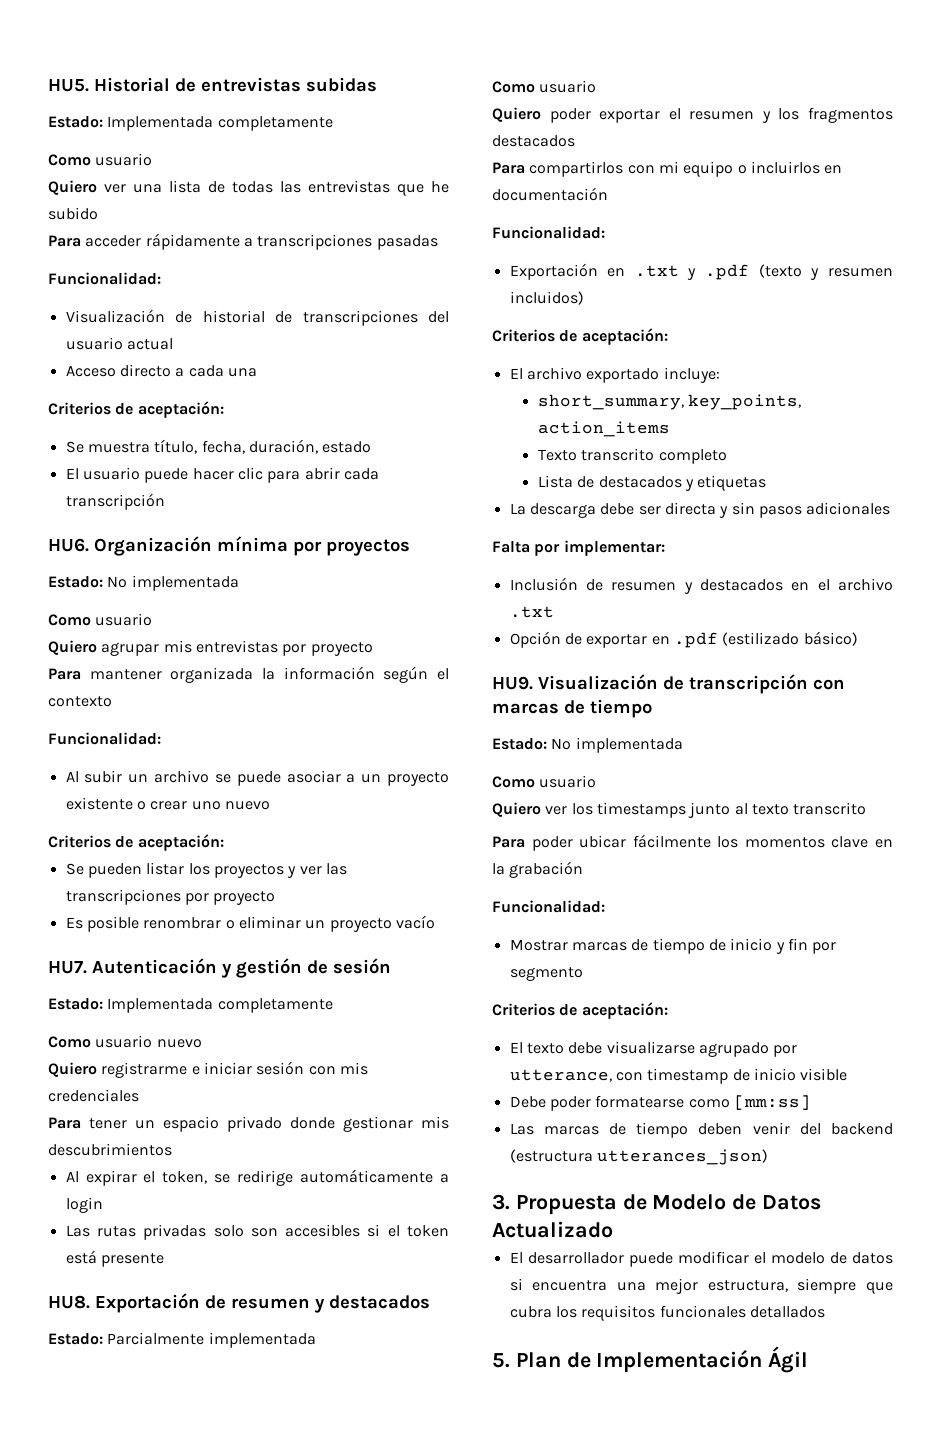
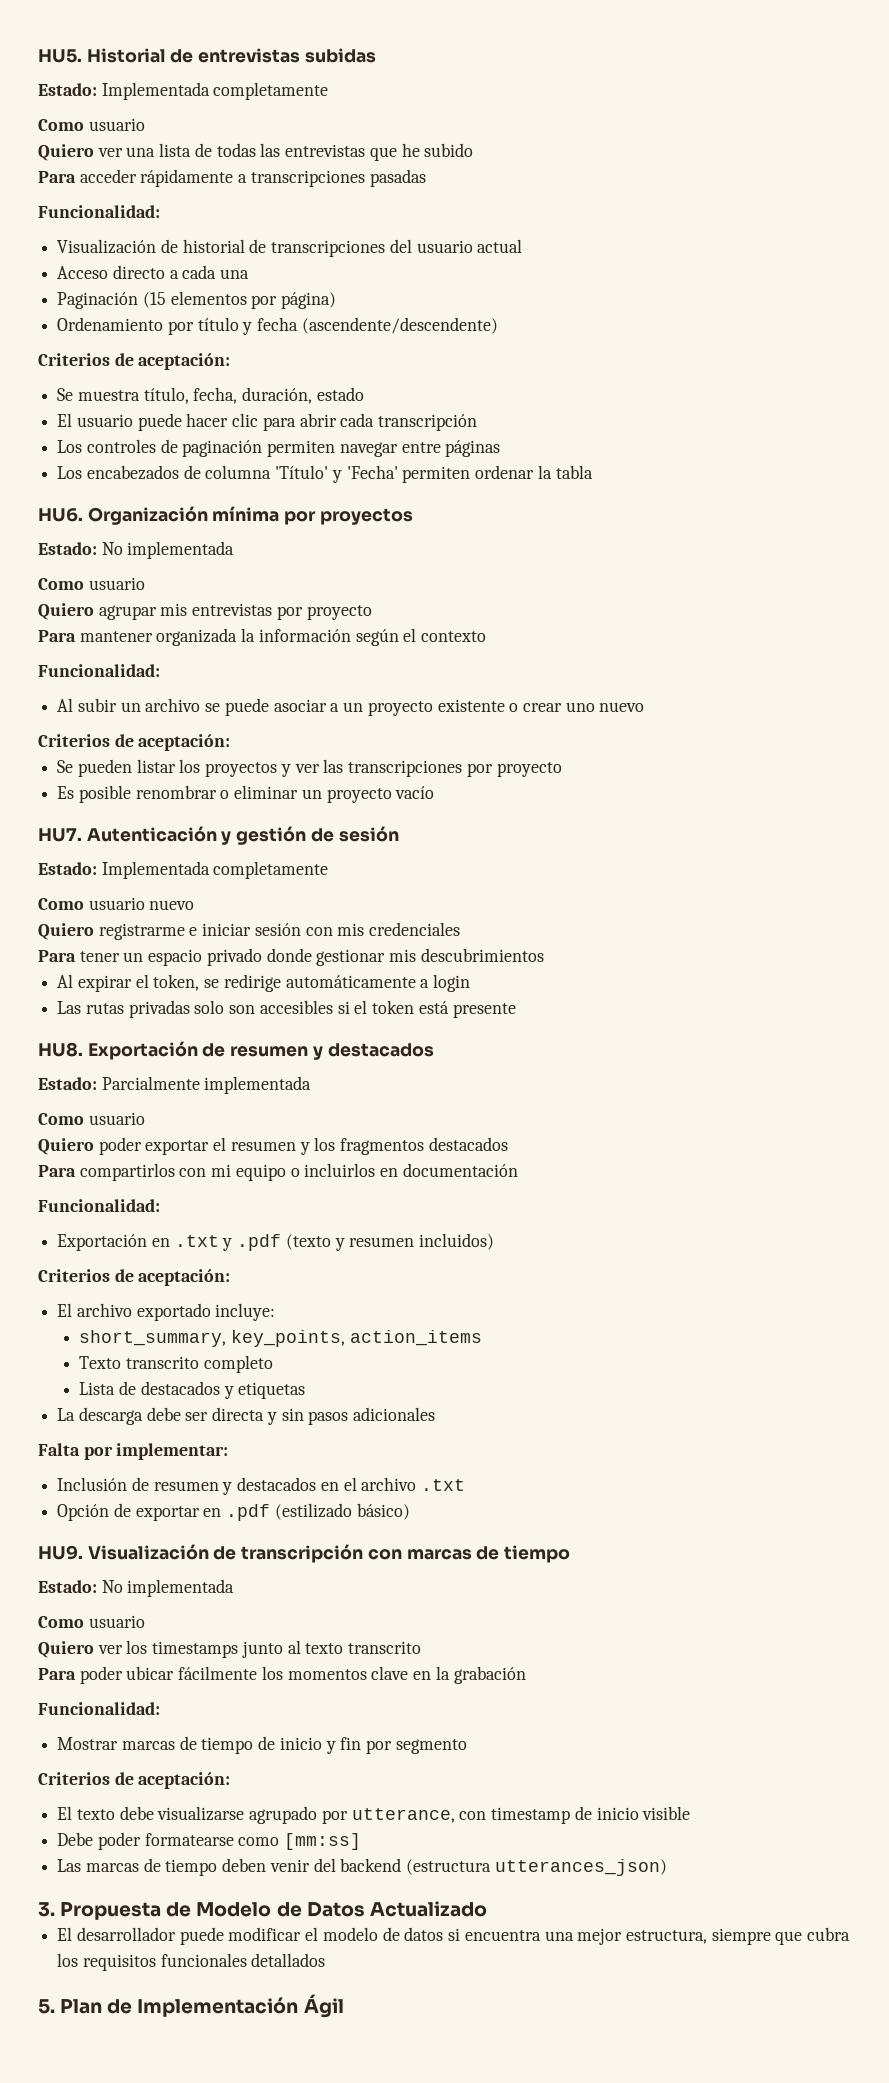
+ Paginación (15 elementos por página)
+ Ordenamiento por título y fecha (ascendente/descendente)
+ Los controles de paginación permiten navegar entre páginas
+ Los encabezados de columna 'Título' y 'Fecha' permiten ordenar la tabla

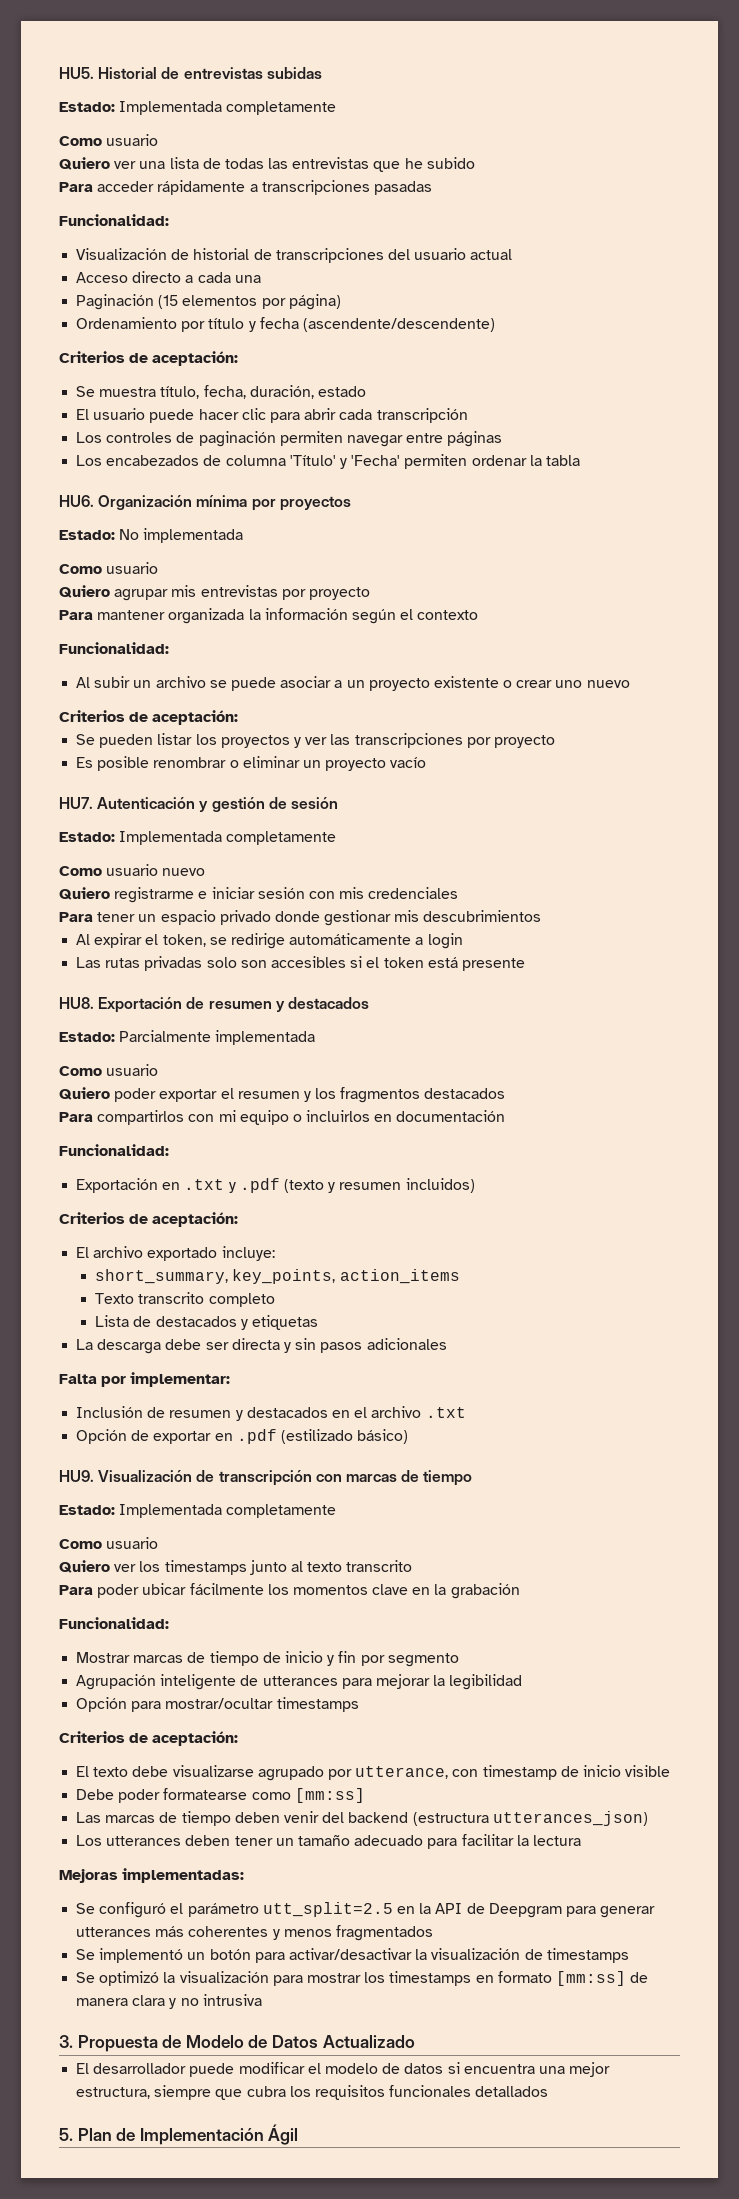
  HU9. Visualización de transcripción con marcas de tiempo
- Estado: No implementada
+ Estado: Implementada completamente
+ Agrupación inteligente de utterances para mejorar la legibilidad
+ Opción para mostrar/ocultar timestamps
+ Los utterances deben tener un tamaño adecuado para facilitar la lectura
+ Mejoras implementadas:
+ Se configuró el parámetro utt_split=2.5 en la API de Deepgram para generar utterances más coherentes y menos fragmentados
+ Se implementó un botón para activar/desactivar la visualización de timestamps
+ Se optimizó la visualización para mostrar los timestamps en formato [mm:ss] de manera clara y no intrusiva

